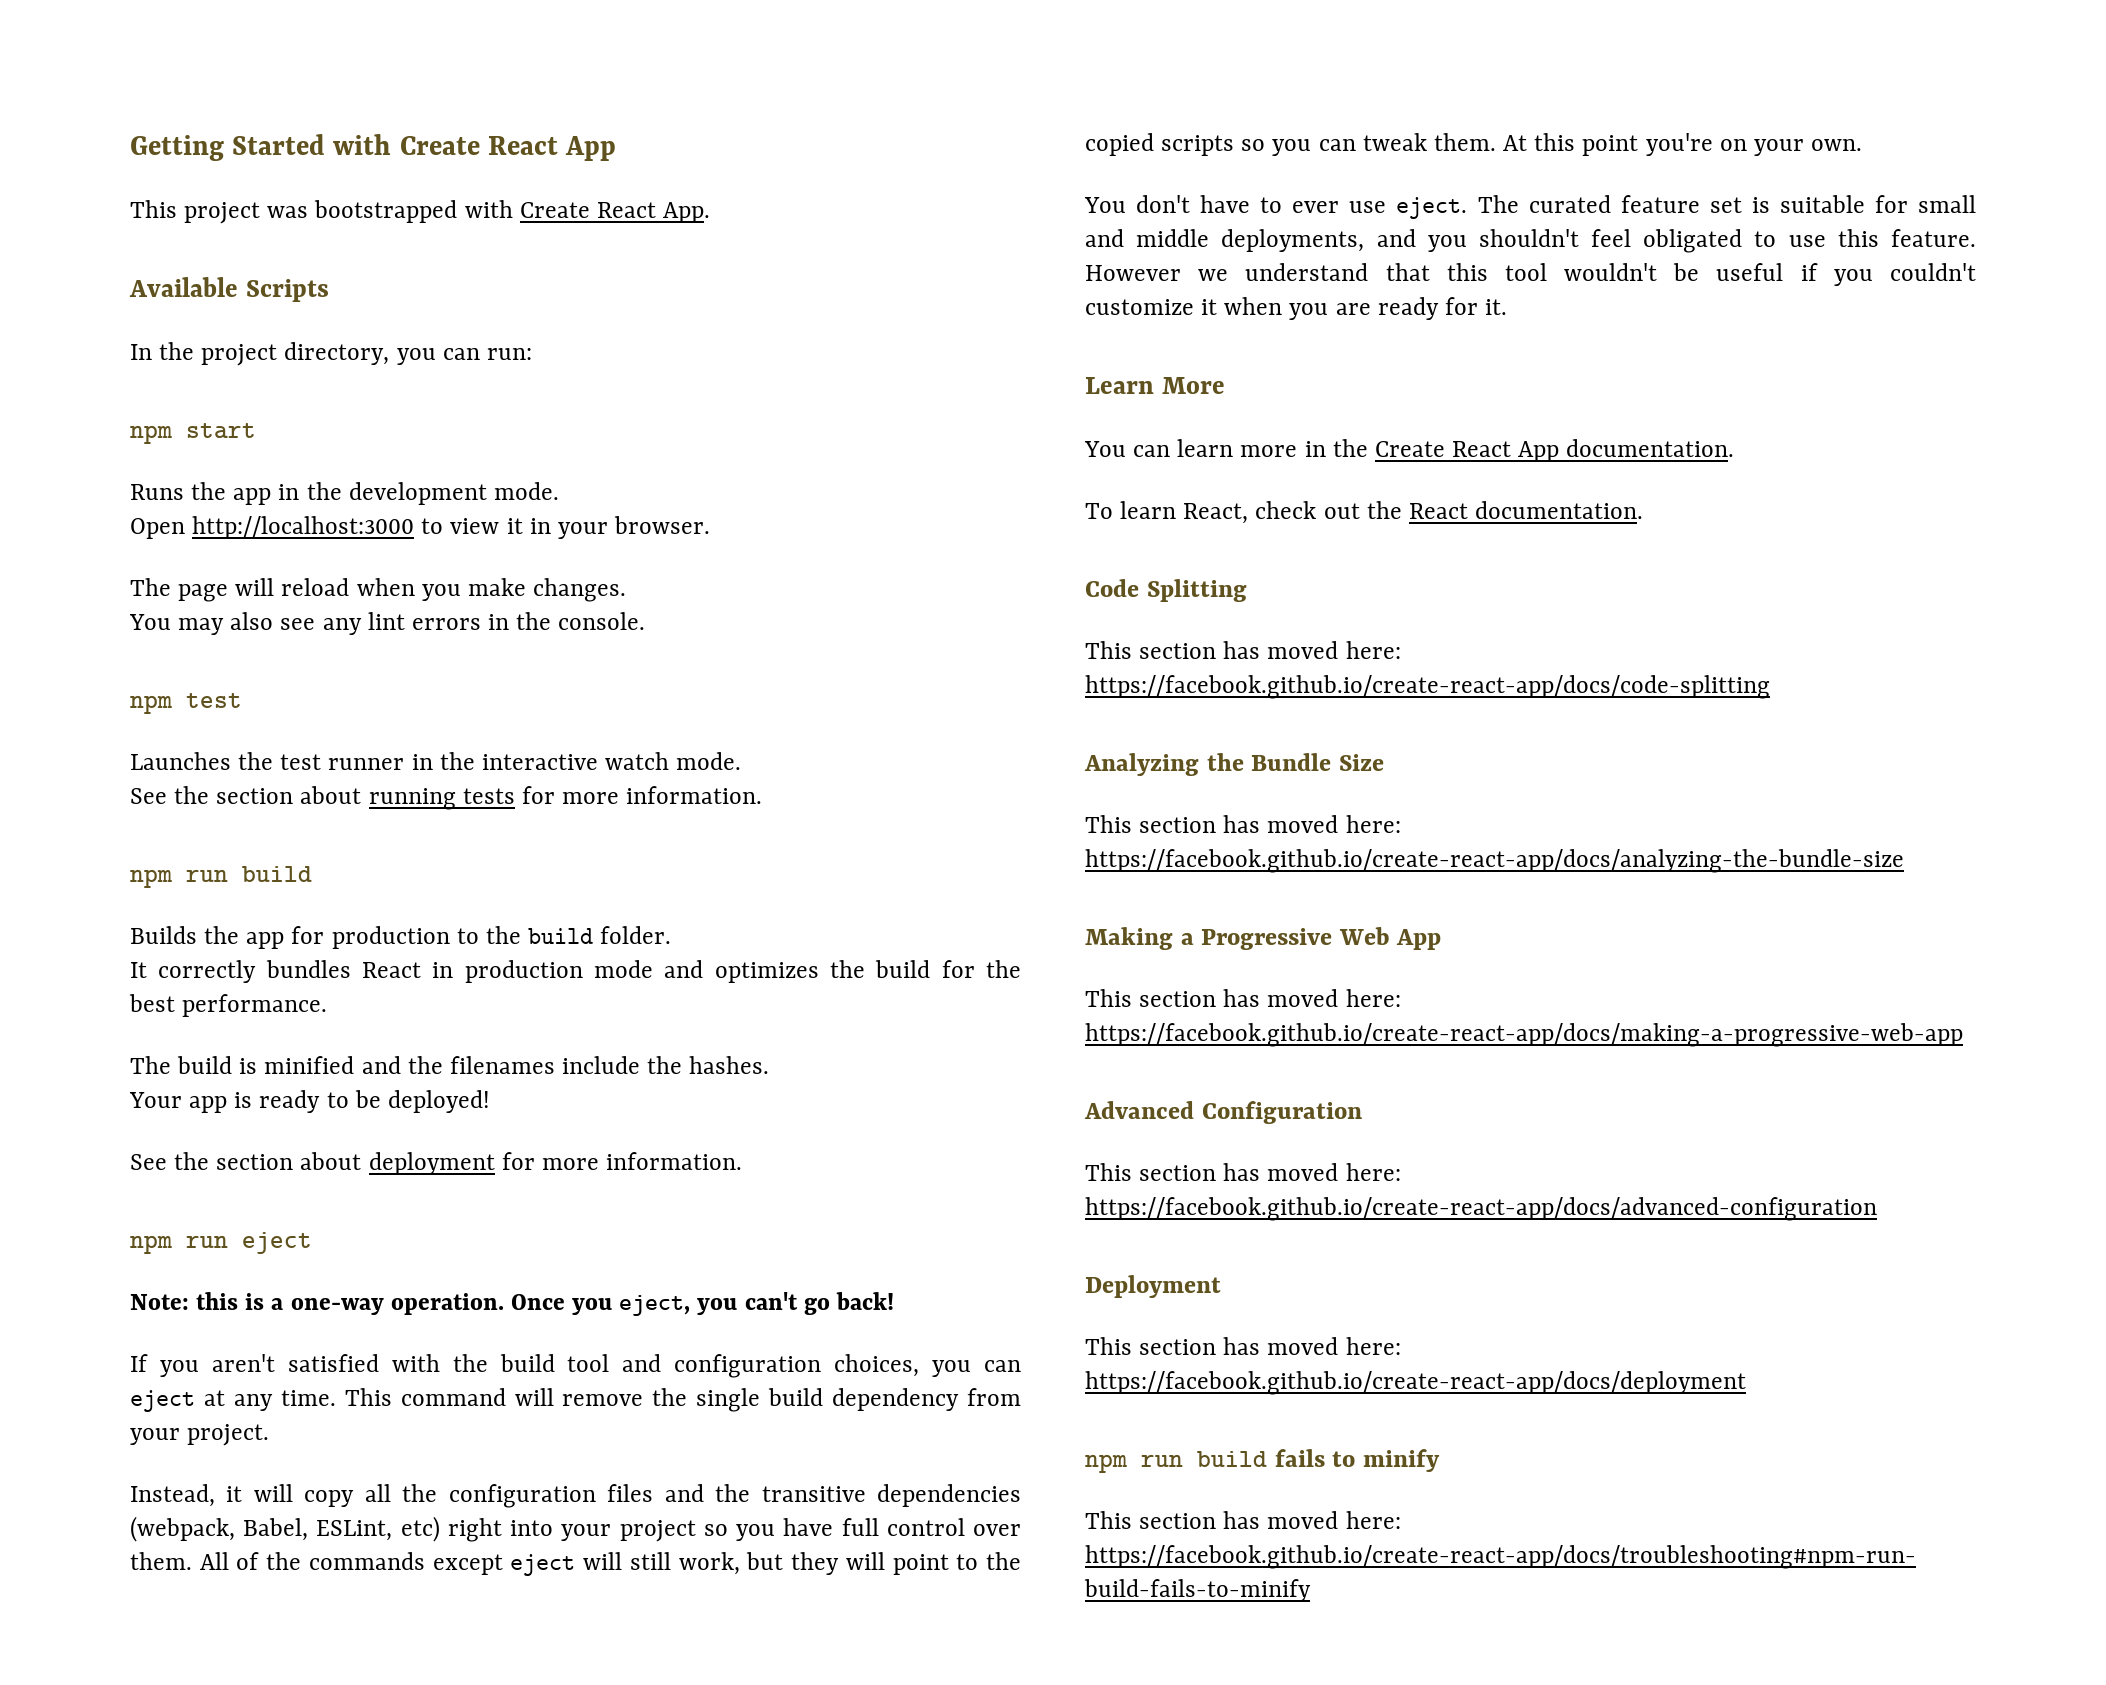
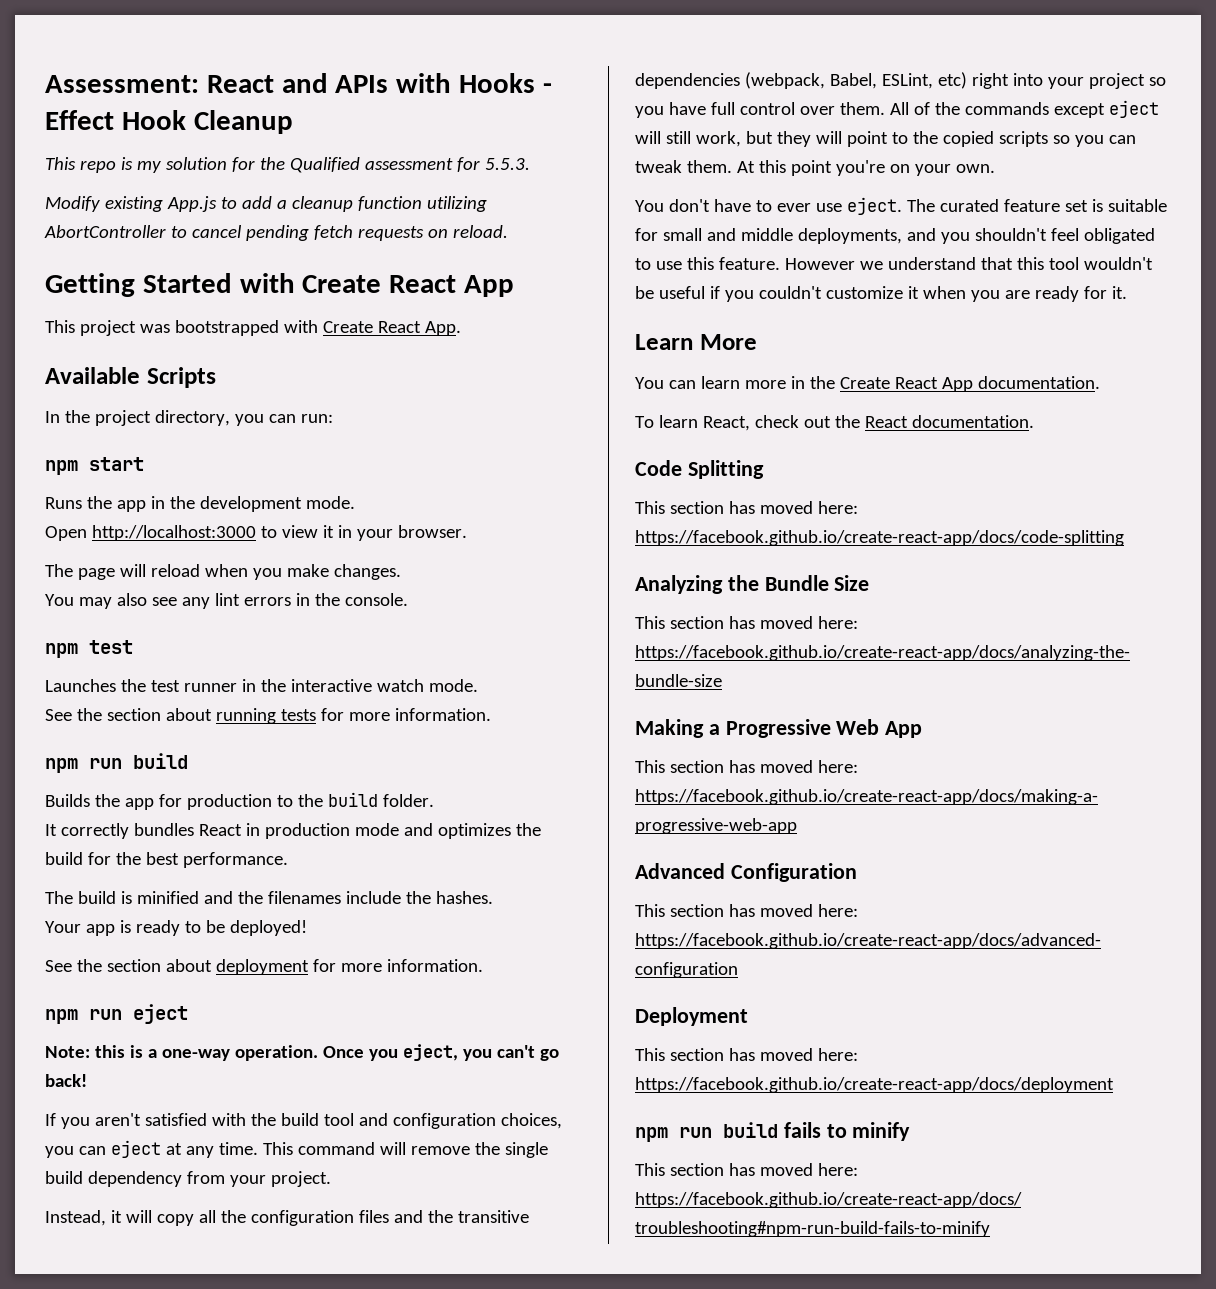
+ Assessment: React and APIs with Hooks - Effect Hook Cleanup
+ This repo is my solution for the Qualified assessment for 5.5.3.
+ Modify existing App.js to add a cleanup function utilizing AbortController to cancel pending fetch requests on reload.

